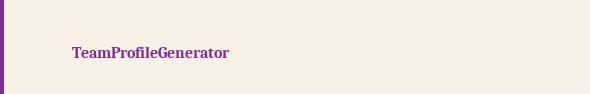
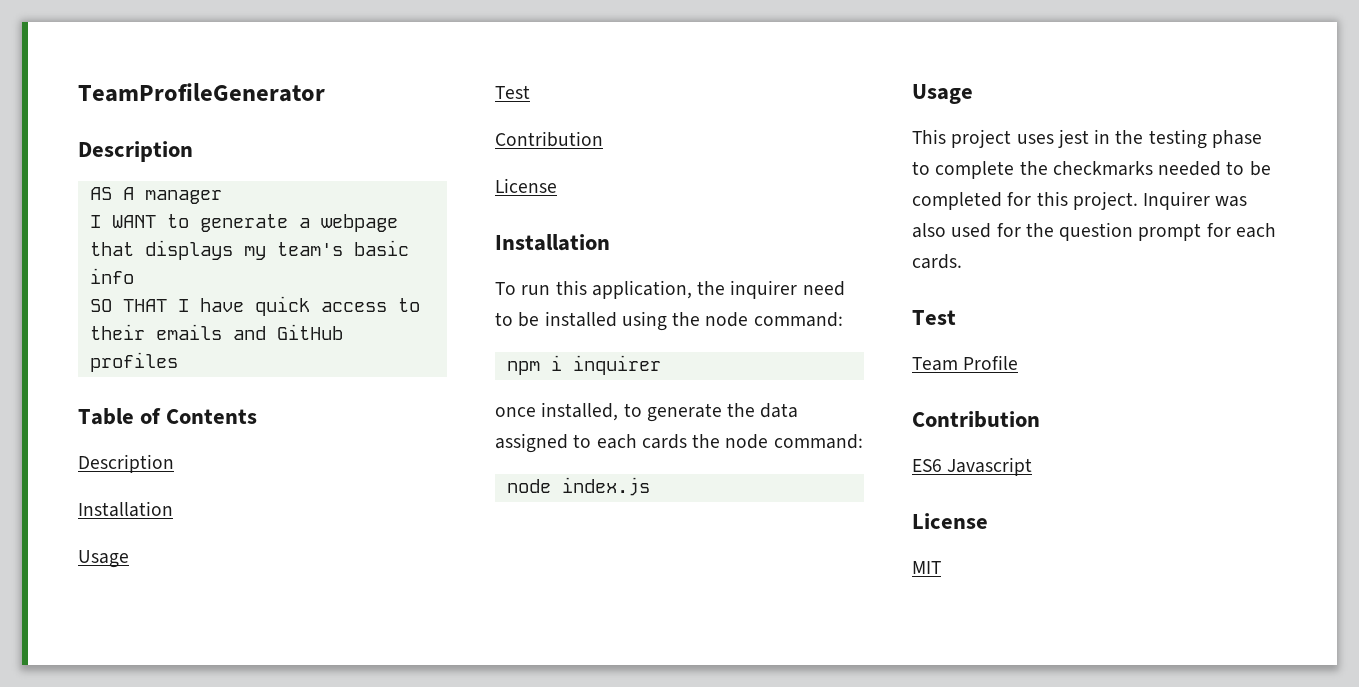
  TeamProfileGenerator
+ Description
+ AS A manager
+ I WANT to generate a webpage that displays my team's basic info
+ SO THAT I have quick access to their emails and GitHub profiles
+ Table of Contents
+ Description
+ Installation
+ Usage
+ Test
+ Contribution
+ License
+ Installation
+ To run this application, the inquirer need to be installed using the node command:
+ npm i inquirer
+ once installed, to generate the data assigned to each cards the node command:
+ node index.js
+ Usage
+ This project uses jest in the testing phase to complete the checkmarks needed to be completed for this project. Inquirer was also used for the question prompt for each cards.
+ Test
+ Team Profile
+ Contribution
+ ES6 Javascript
+ License
+ MIT

